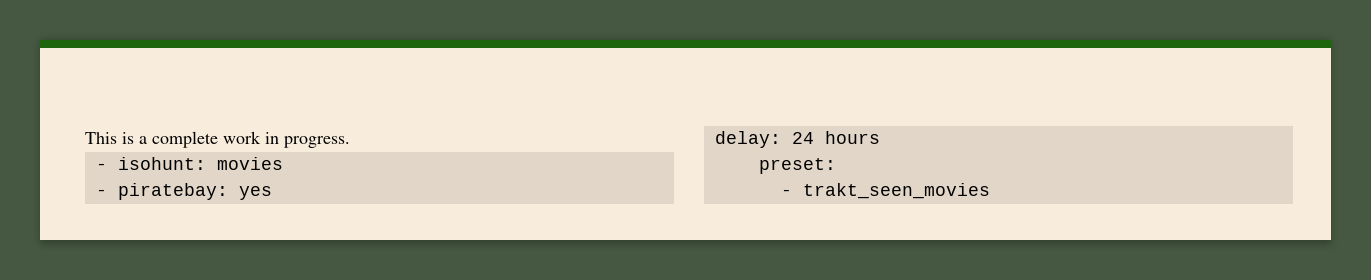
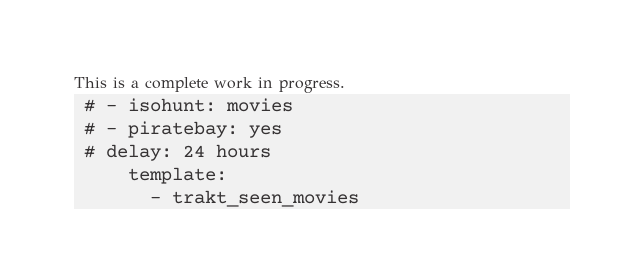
- - isohunt: movies
+ # - isohunt: movies
- - piratebay: yes
+ # - piratebay: yes
- delay: 24 hours
+ # delay: 24 hours
- preset:
+ template:

